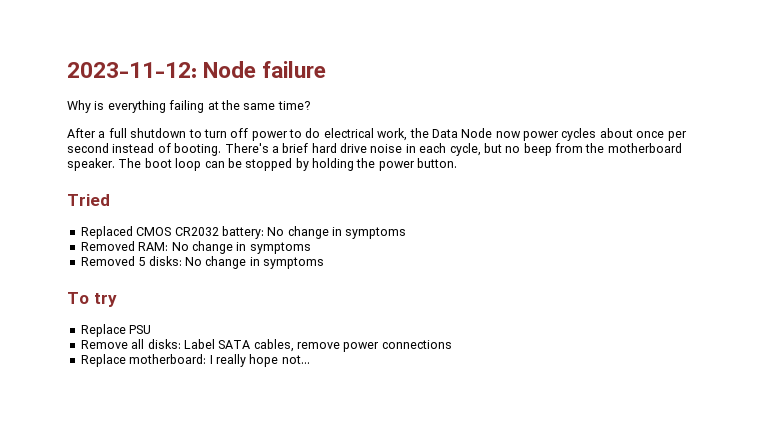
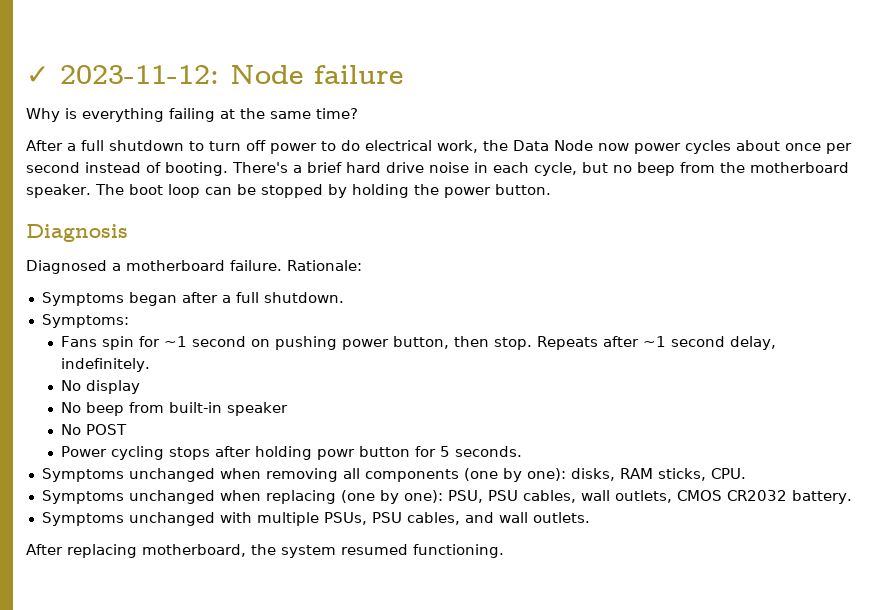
- 2023-11-12: Node failure
+ ✓ 2023-11-12: Node failure
- Tried
- Replaced CMOS CR2032 battery: No change in symptoms
- Removed RAM: No change in symptoms
- Removed 5 disks: No change in symptoms
- To try
- Replace PSU
- Remove all disks: Label SATA cables, remove power connections
- Replace motherboard: I really hope not...
+ Diagnosis
+ Diagnosed a motherboard failure. Rationale:
+ Symptoms began after a full shutdown.
+ Symptoms:
+ Fans spin for ~1 second on pushing power button, then stop. Repeats after ~1 second delay, indefinitely.
+ No display
+ No beep from built-in speaker
+ No POST
+ Power cycling stops after holding powr button for 5 seconds.
+ Symptoms unchanged when removing all components (one by one): disks, RAM sticks, CPU.
+ Symptoms unchanged when replacing (one by one): PSU, PSU cables, wall outlets, CMOS CR2032 battery.
+ Symptoms unchanged with multiple PSUs, PSU cables, and wall outlets.
+ After replacing motherboard, the system resumed functioning.

